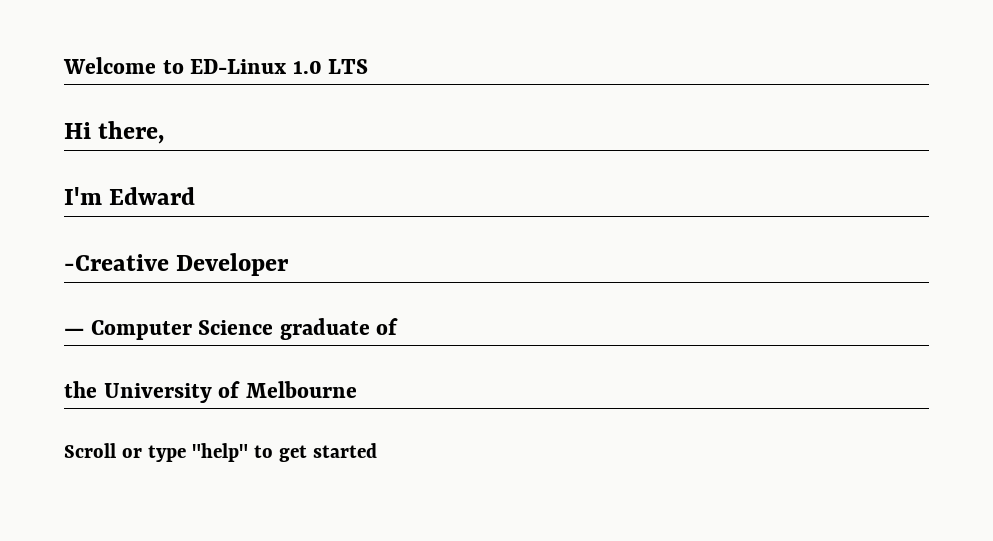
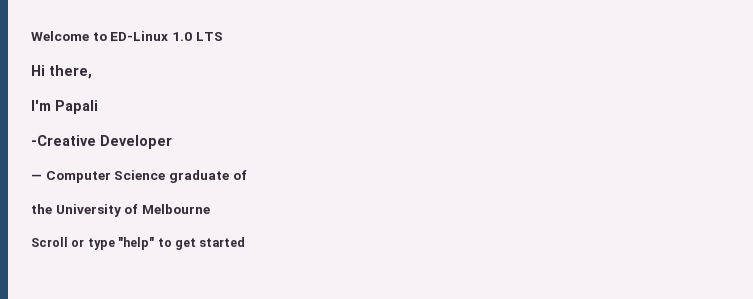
- I'm Edward
+ I'm Papali

